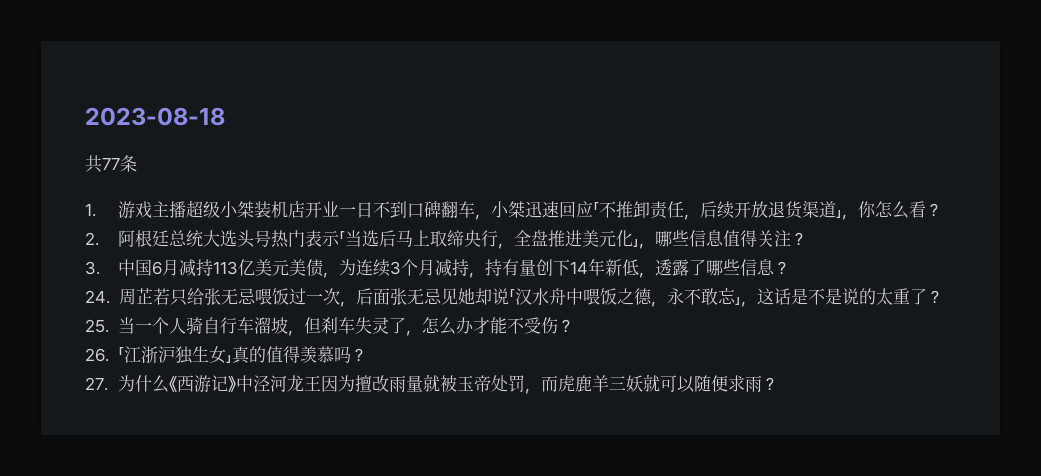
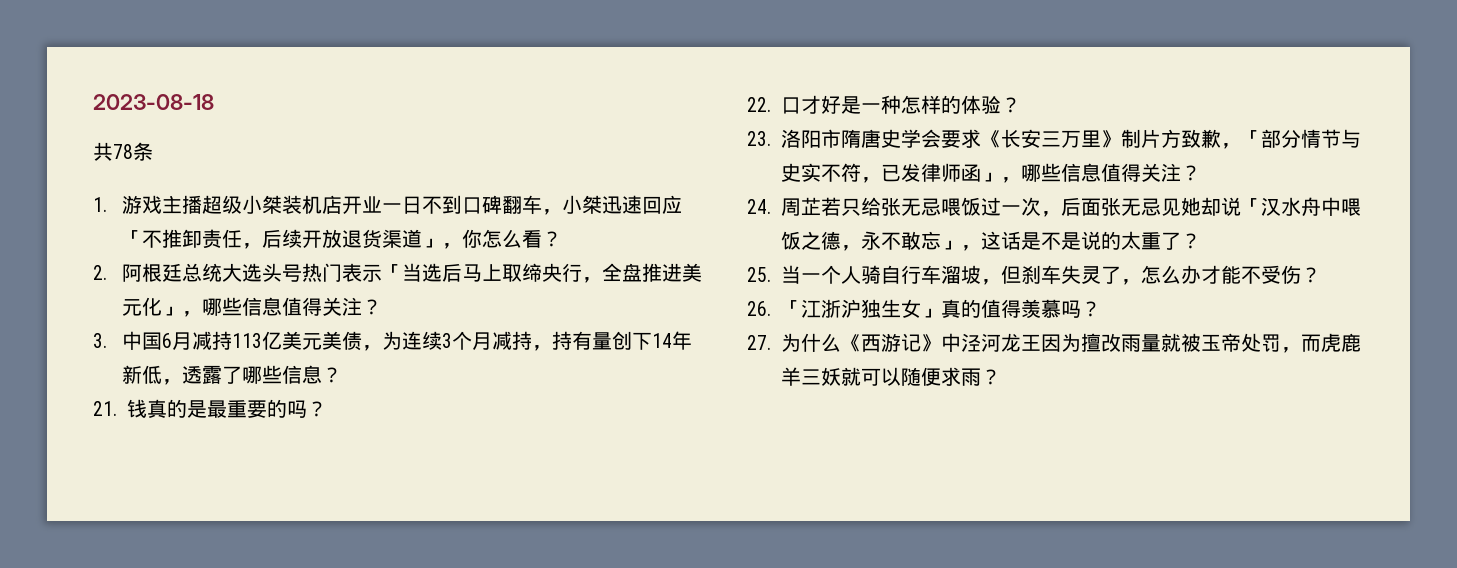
- 共77条
+ 共78条
+ 21.钱真的是最重要的吗？
+ 22.口才好是一种怎样的体验？
+ 23.洛阳市隋唐史学会要求《长安三万里》制片方致歉，「部分情节与史实不符，已发律师函」，哪些信息值得关注？

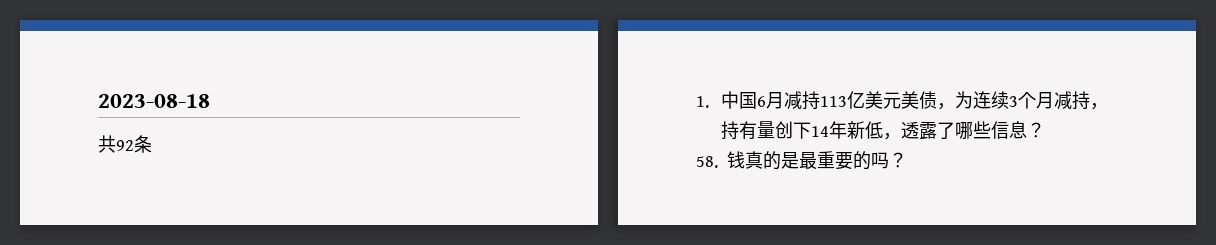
- 共78条
+ 共92条
- 1.游戏主播超级小桀装机店开业一日不到口碑翻车，小桀迅速回应「不推卸责任，后续开放退货渠道」，你怎么看？
- 2.阿根廷总统大选头号热门表示「当选后马上取缔央行，全盘推进美元化」，哪些信息值得关注？
- 3.中国6月减持113亿美元美债，为连续3个月减持，持有量创下14年新低，透露了哪些信息？
+ 1.中国6月减持113亿美元美债，为连续3个月减持，持有量创下14年新低，透露了哪些信息？
- 21.钱真的是最重要的吗？
+ 58.钱真的是最重要的吗？
- 22.口才好是一种怎样的体验？
- 23.洛阳市隋唐史学会要求《长安三万里》制片方致歉，「部分情节与史实不符，已发律师函」，哪些信息值得关注？
- 24.周芷若只给张无忌喂饭过一次，后面张无忌见她却说「汉水舟中喂饭之德，永不敢忘」，这话是不是说的太重了？
- 25.当一个人骑自行车溜坡，但刹车失灵了，怎么办才能不受伤？
- 26.「江浙沪独生女」真的值得羡慕吗？
- 27.为什么《西游记》中泾河龙王因为擅改雨量就被玉帝处罚，而虎鹿羊三妖就可以随便求雨？

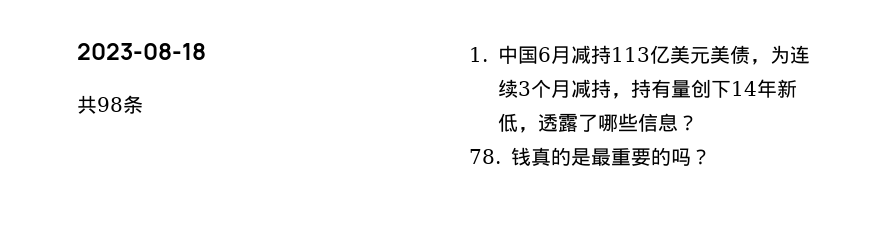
- 共92条
+ 共98条
- 58.钱真的是最重要的吗？
+ 78.钱真的是最重要的吗？

